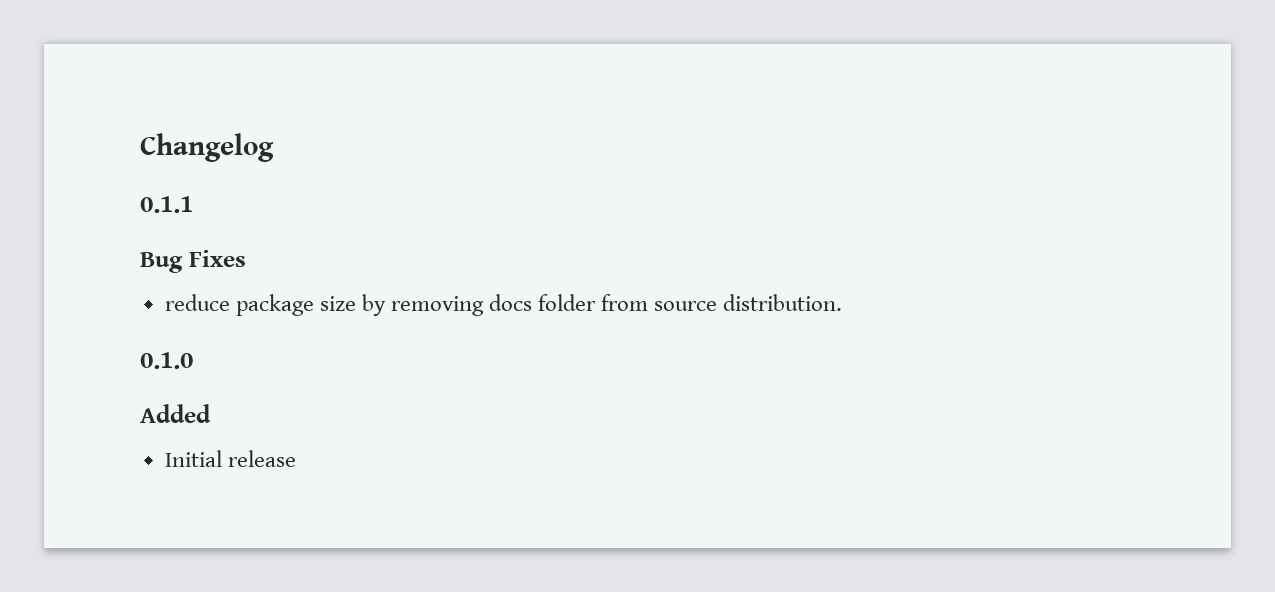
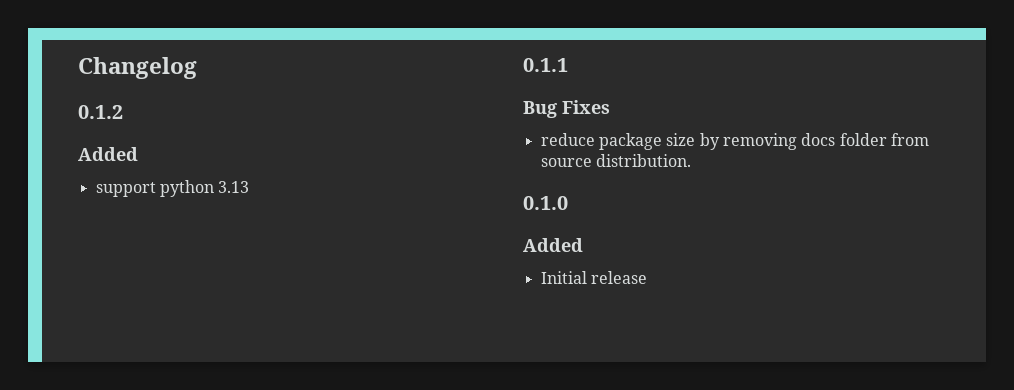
+ 0.1.2
+ Added
+ support python 3.13

